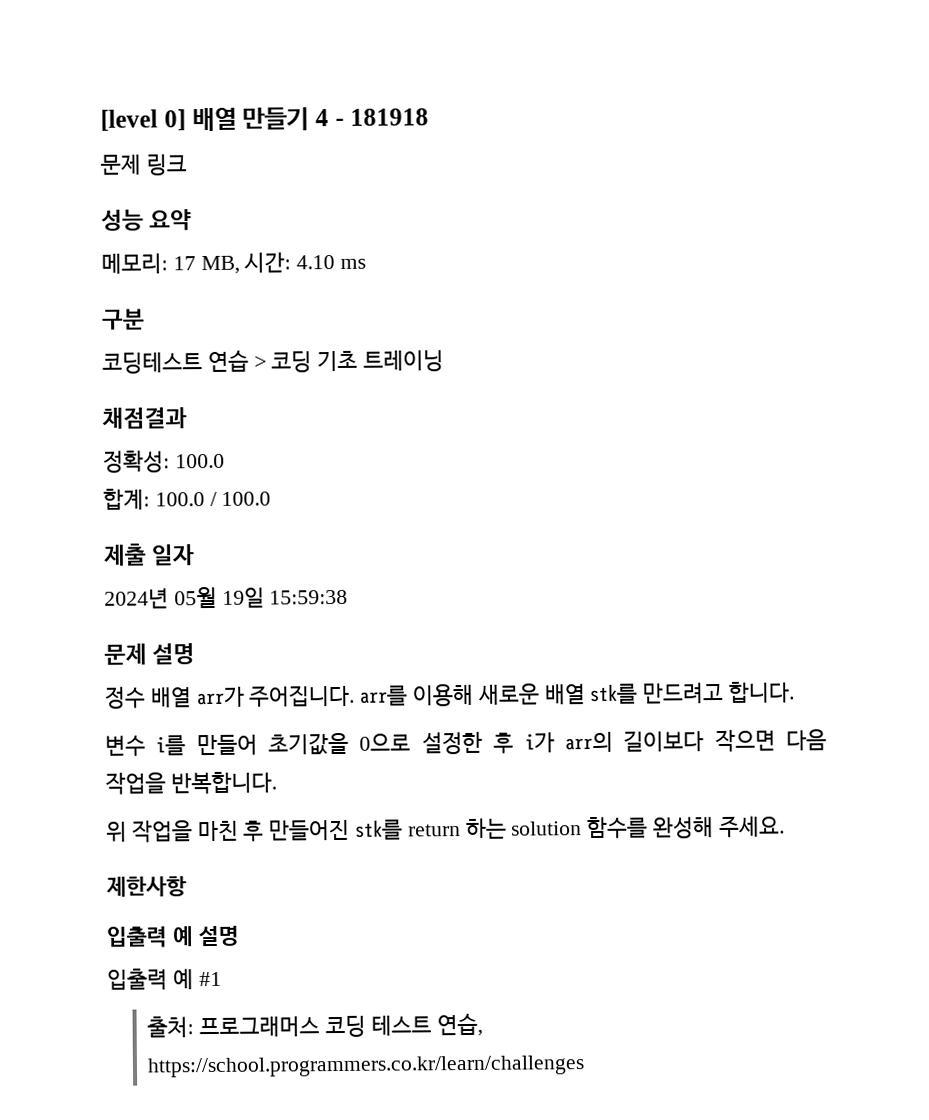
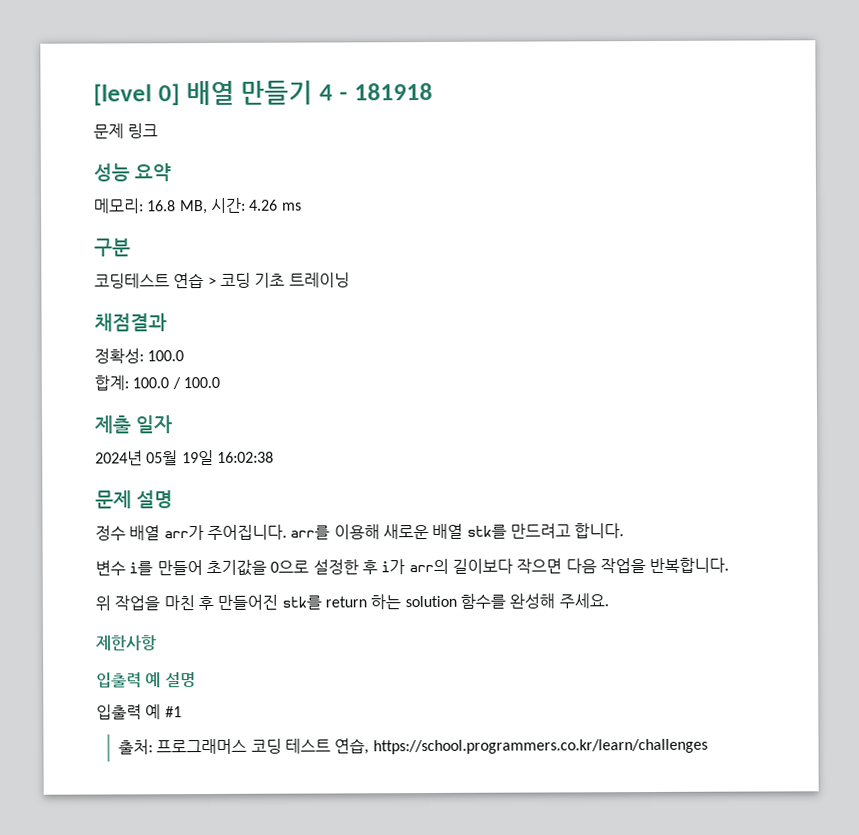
- 메모리: 17 MB, 시간: 4.10 ms
+ 메모리: 16.8 MB, 시간: 4.26 ms
- 2024년 05월 19일 15:59:38
+ 2024년 05월 19일 16:02:38

